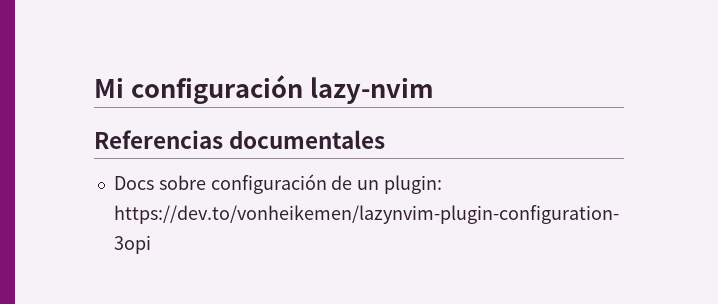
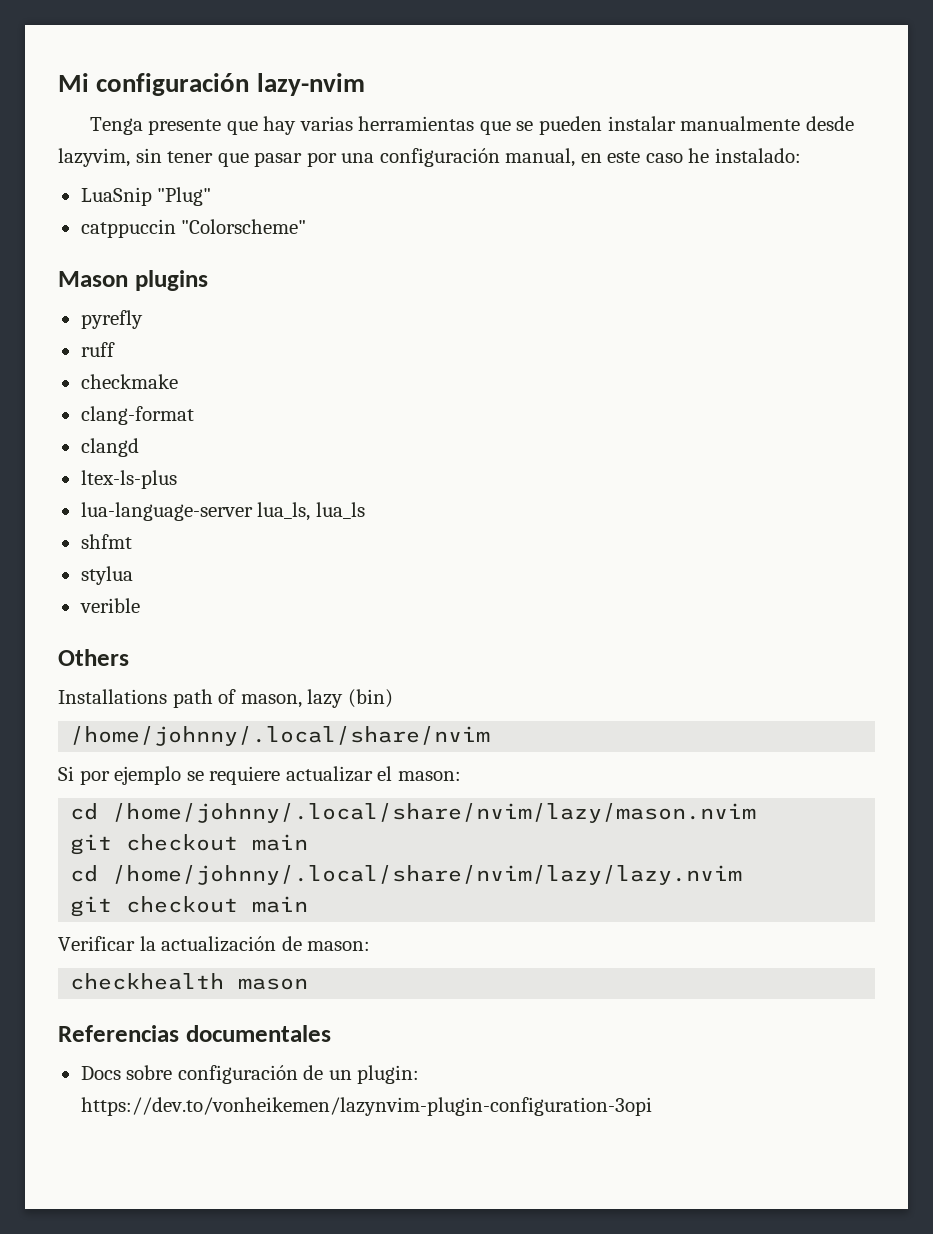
+ Tenga presente que hay varias herramientas que se pueden instalar manualmente desde lazyvim, sin tener que pasar por una configuración manual, en este caso he instalado:
+ LuaSnip "Plug"
+ catppuccin "Colorscheme"
+ Mason plugins
+ pyrefly
+ ruff
+ checkmake
+ clang-format
+ clangd
+ ltex-ls-plus
+ lua-language-server lua_ls, lua_ls
+ shfmt
+ stylua
+ verible
+ Others
+ Installations path of mason, lazy (bin)
+ /home/johnny/.local/share/nvim
+ Si por ejemplo se requiere actualizar el mason:
+ cd /home/johnny/.local/share/nvim/lazy/mason.nvim
+ git checkout main
+ cd /home/johnny/.local/share/nvim/lazy/lazy.nvim
+ git checkout main
+ Verificar la actualización de mason:
+ checkhealth mason

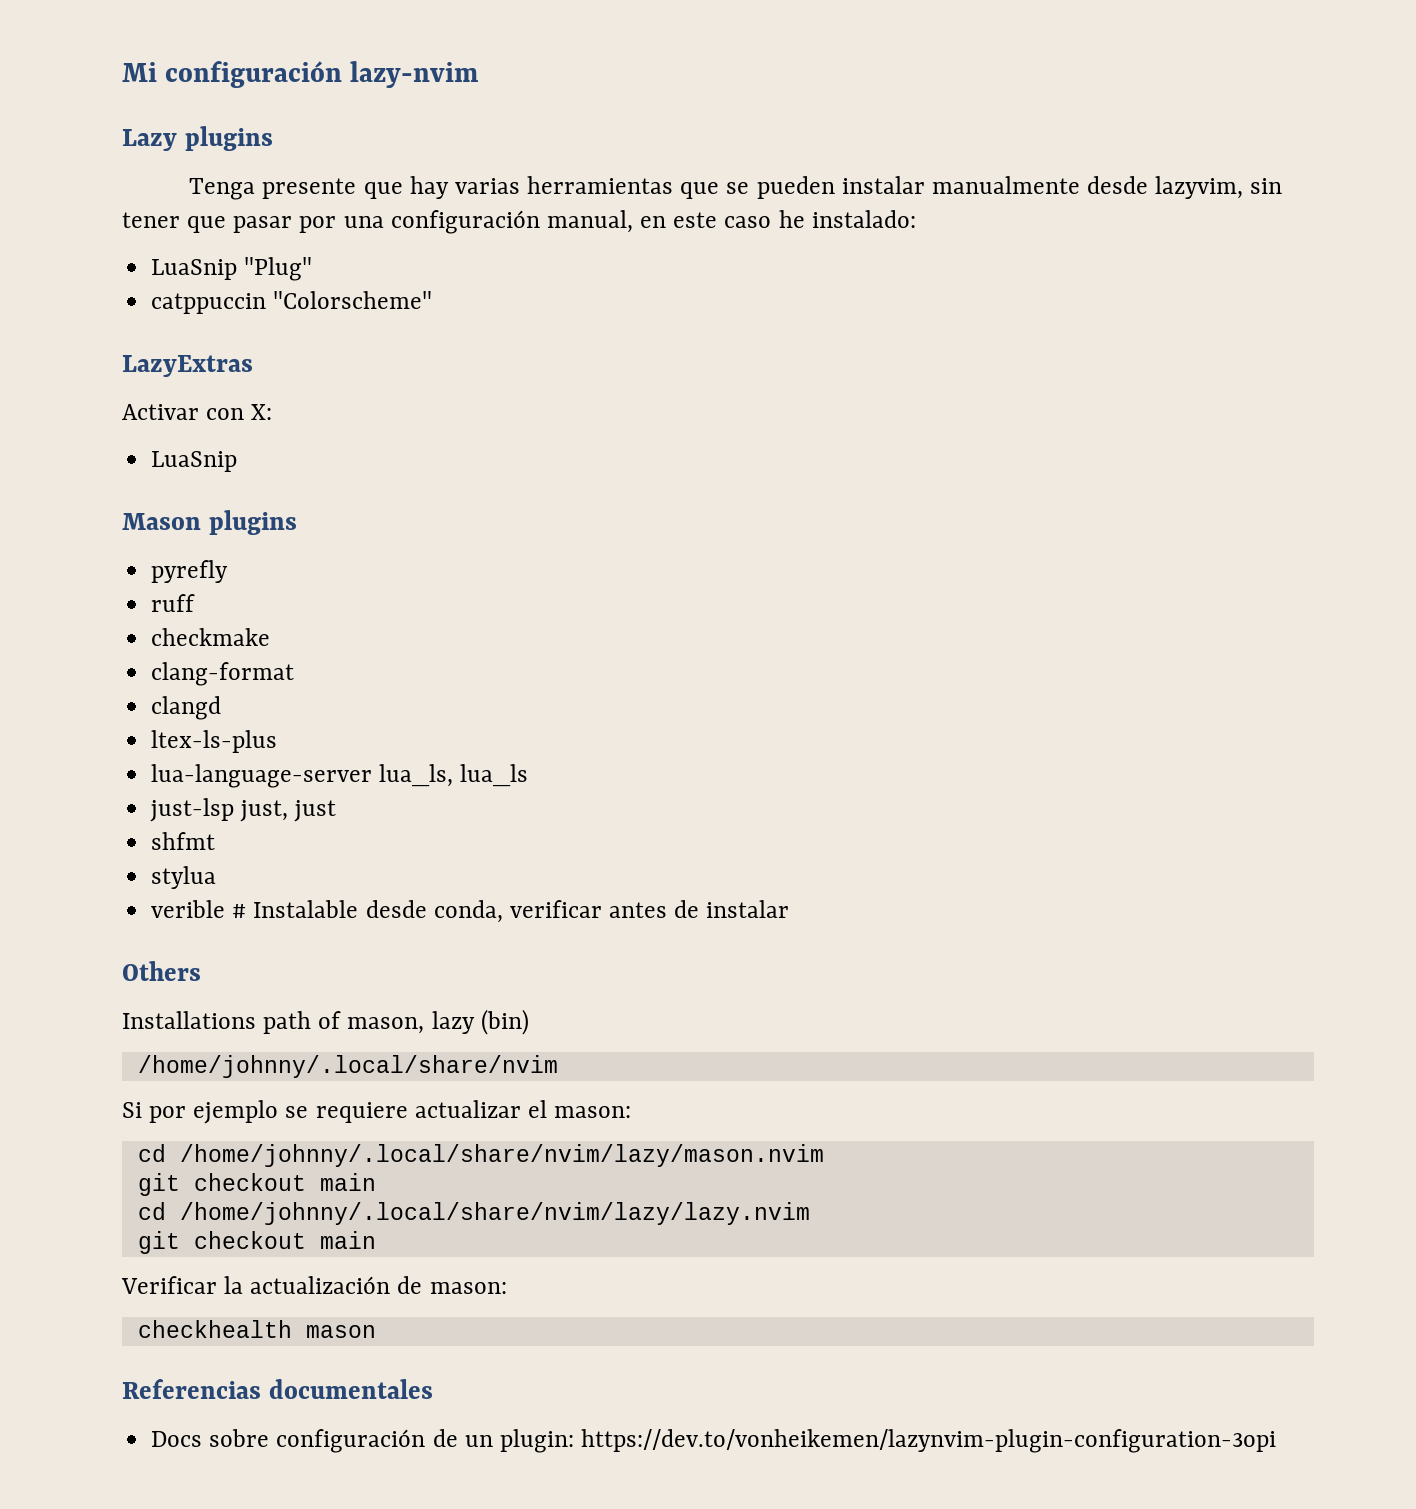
+ Lazy plugins
+ LazyExtras
+ Activar con X:
+ LuaSnip
+ just-lsp just, just
- verible
+ verible # Instalable desde conda, verificar antes de instalar

